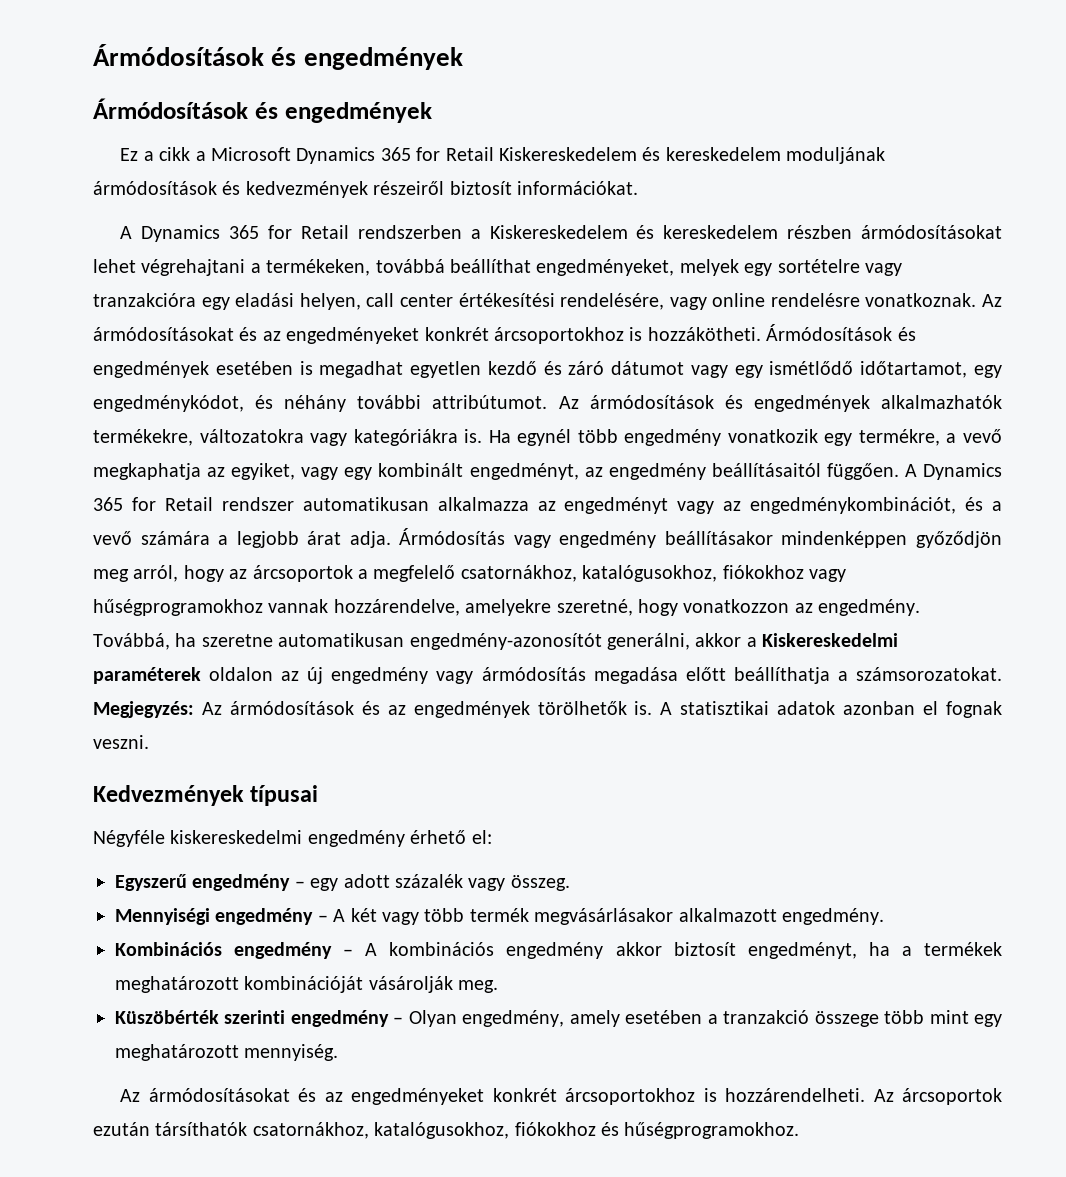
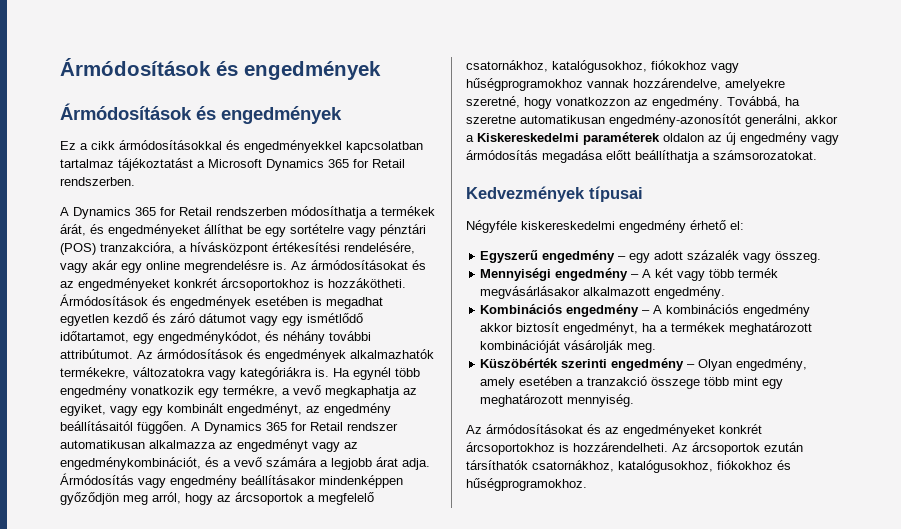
- Ez a cikk a Microsoft Dynamics 365 for Retail Kiskereskedelem és kereskedelem moduljának ármódosítások és kedvezmények részeiről biztosít információkat.
+ Ez a cikk ármódosításokkal és engedményekkel kapcsolatban tartalmaz tájékoztatást a Microsoft Dynamics 365 for Retail rendszerben.
- A Dynamics 365 for Retail rendszerben a Kiskereskedelem és kereskedelem részben ármódosításokat lehet végrehajtani a termékeken, továbbá beállíthat engedményeket, melyek egy sortételre vagy tranzakcióra egy eladási helyen, call center értékesítési rendelésére, vagy online rendelésre vonatkoznak.
+ A Dynamics 365 for Retail rendszerben módosíthatja a termékek árát, és engedményeket állíthat be egy sortételre vagy pénztári (POS) tranzakcióra, a hívásközpont értékesítési rendelésére, vagy akár egy online megrendelésre is.
- Megjegyzés: Az ármódosítások és az engedmények törölhetők is. A statisztikai adatok azonban el fognak veszni.

